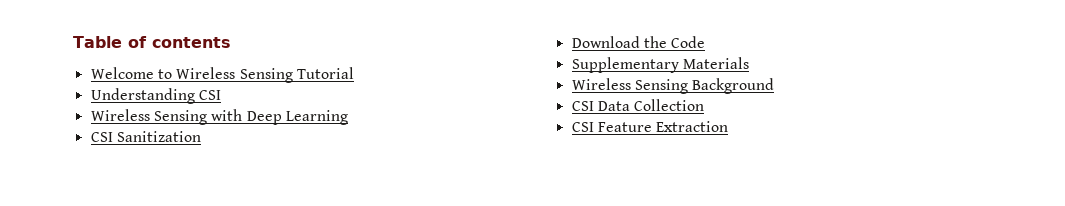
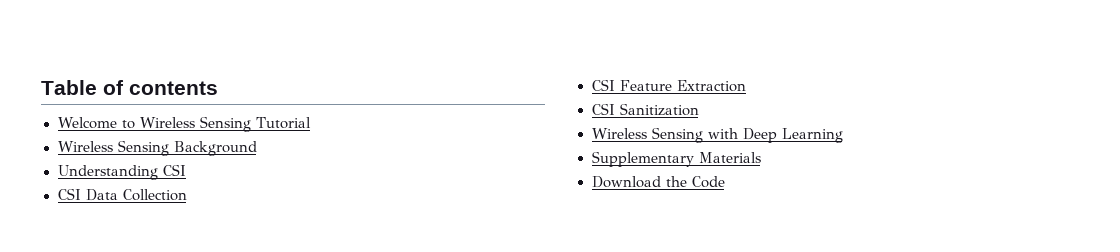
- Understanding CSI
- Wireless Sensing with Deep Learning
- CSI Sanitization
- Download the Code
- Supplementary Materials
+ Understanding CSI
+ CSI Sanitization
+ Wireless Sensing with Deep Learning
+ Supplementary Materials
+ Download the Code

